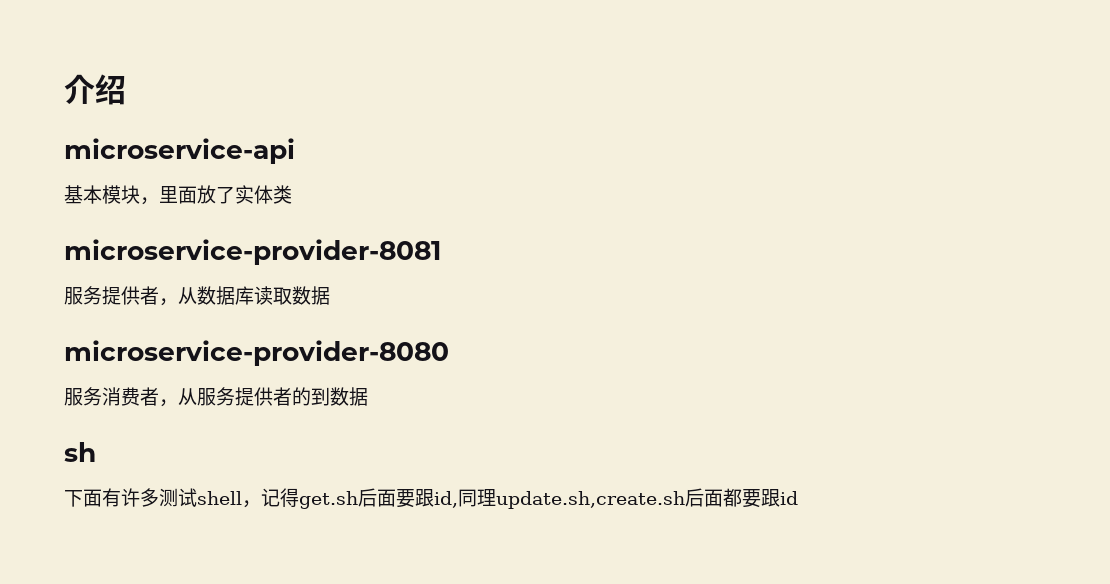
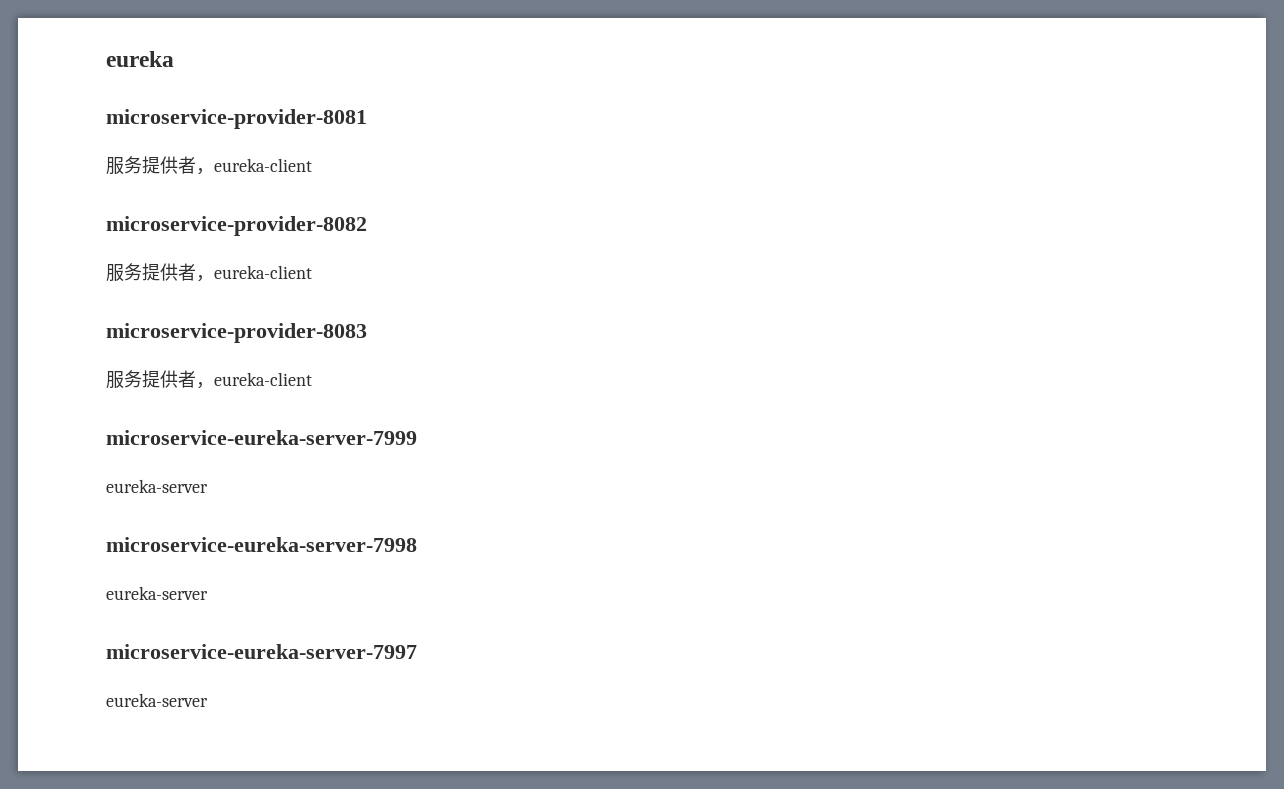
- 介绍
- microservice-api
- 基本模块，里面放了实体类
+ eureka
  microservice-provider-8081
- 服务提供者，从数据库读取数据
- microservice-provider-8080
- 服务消费者，从服务提供者的到数据
- sh
- 下面有许多测试shell，记得get.sh后面要跟id,同理update.sh,create.sh后面都要跟id
+ 服务提供者，eureka-client
+ microservice-provider-8082
+ 服务提供者，eureka-client
+ microservice-provider-8083
+ 服务提供者，eureka-client
+ microservice-eureka-server-7999
+ eureka-server
+ microservice-eureka-server-7998
+ eureka-server
+ microservice-eureka-server-7997
+ eureka-server

